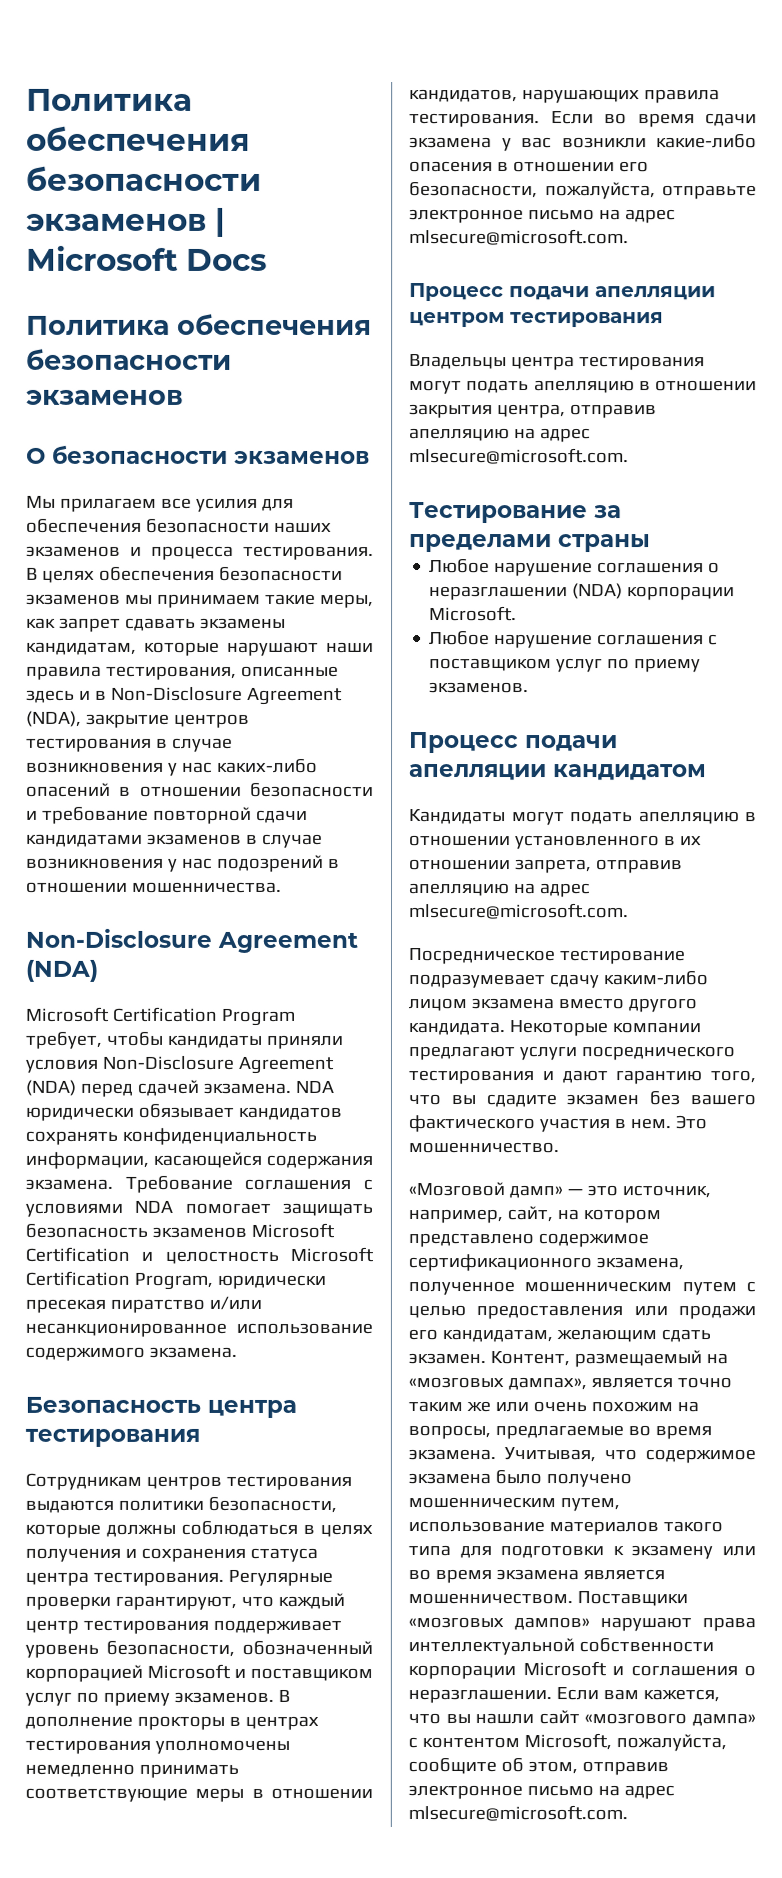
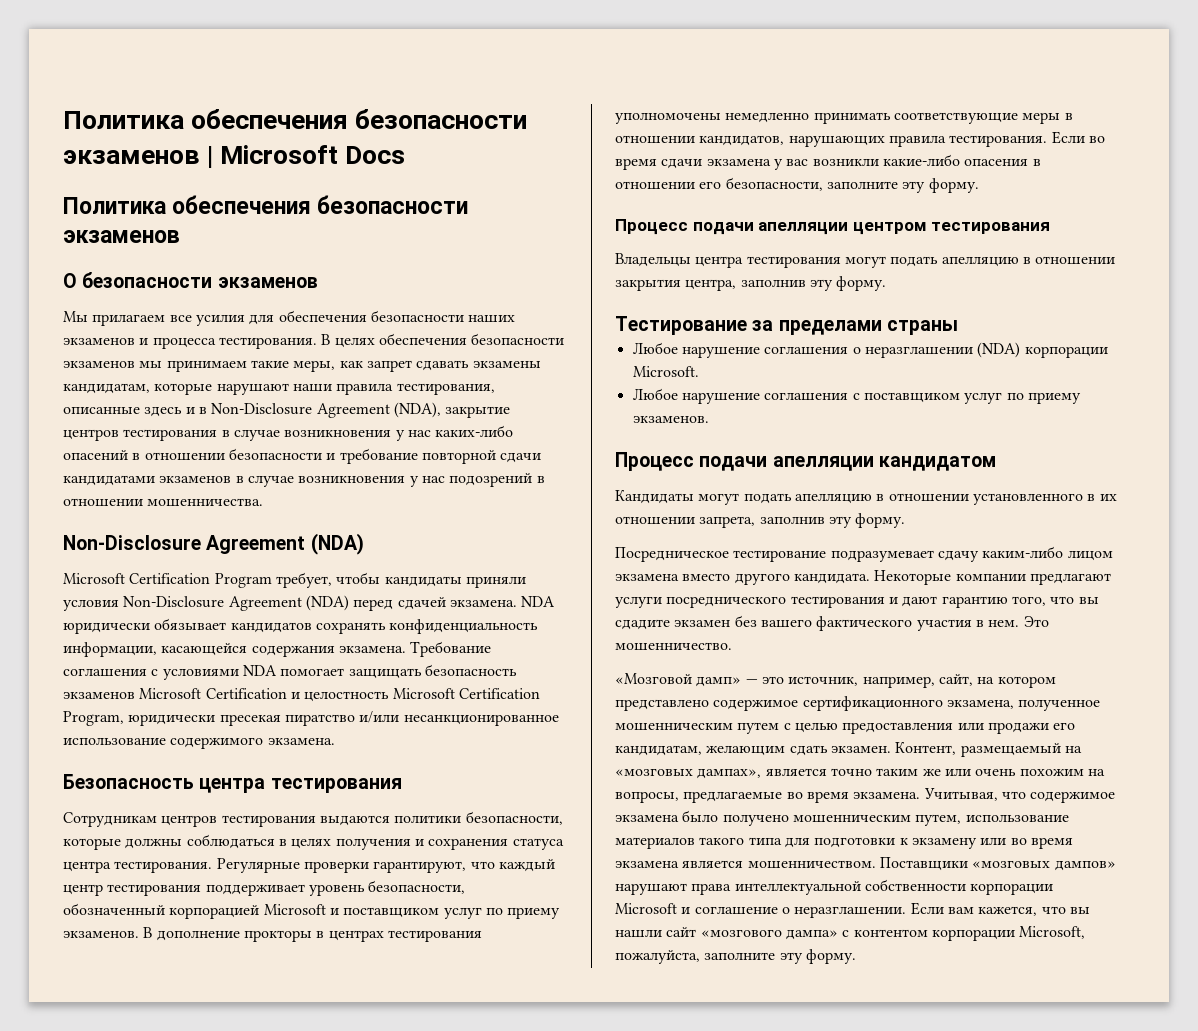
- Если во время сдачи экзамена у вас возникли какие-либо опасения в отношении его безопасности, пожалуйста, отправьте электронное письмо на адрес mlsecure@microsoft.com.
+ Если во время сдачи экзамена у вас возникли какие-либо опасения в отношении его безопасности, заполните эту форму.
- Владельцы центра тестирования могут подать апелляцию в отношении закрытия центра, отправив апелляцию на адрес mlsecure@microsoft.com.
+ Владельцы центра тестирования могут подать апелляцию в отношении закрытия центра, заполнив эту форму.
- Кандидаты могут подать апелляцию в отношении установленного в их отношении запрета, отправив апелляцию на адрес mlsecure@microsoft.com.
+ Кандидаты могут подать апелляцию в отношении установленного в их отношении запрета, заполнив эту форму.
- Поставщики «мозговых дампов» нарушают права интеллектуальной собственности корпорации Microsoft и соглашения о неразглашении.
+ Поставщики «мозговых дампов» нарушают права интеллектуальной собственности корпорации Microsoft и соглашение о неразглашении.
- Если вам кажется, что вы нашли сайт «мозгового дампа» с контентом Microsoft, пожалуйста, сообщите об этом, отправив электронное письмо на адрес mlsecure@microsoft.com.
+ Если вам кажется, что вы нашли сайт «мозгового дампа» с контентом корпорации Microsoft, пожалуйста, заполните эту форму.

